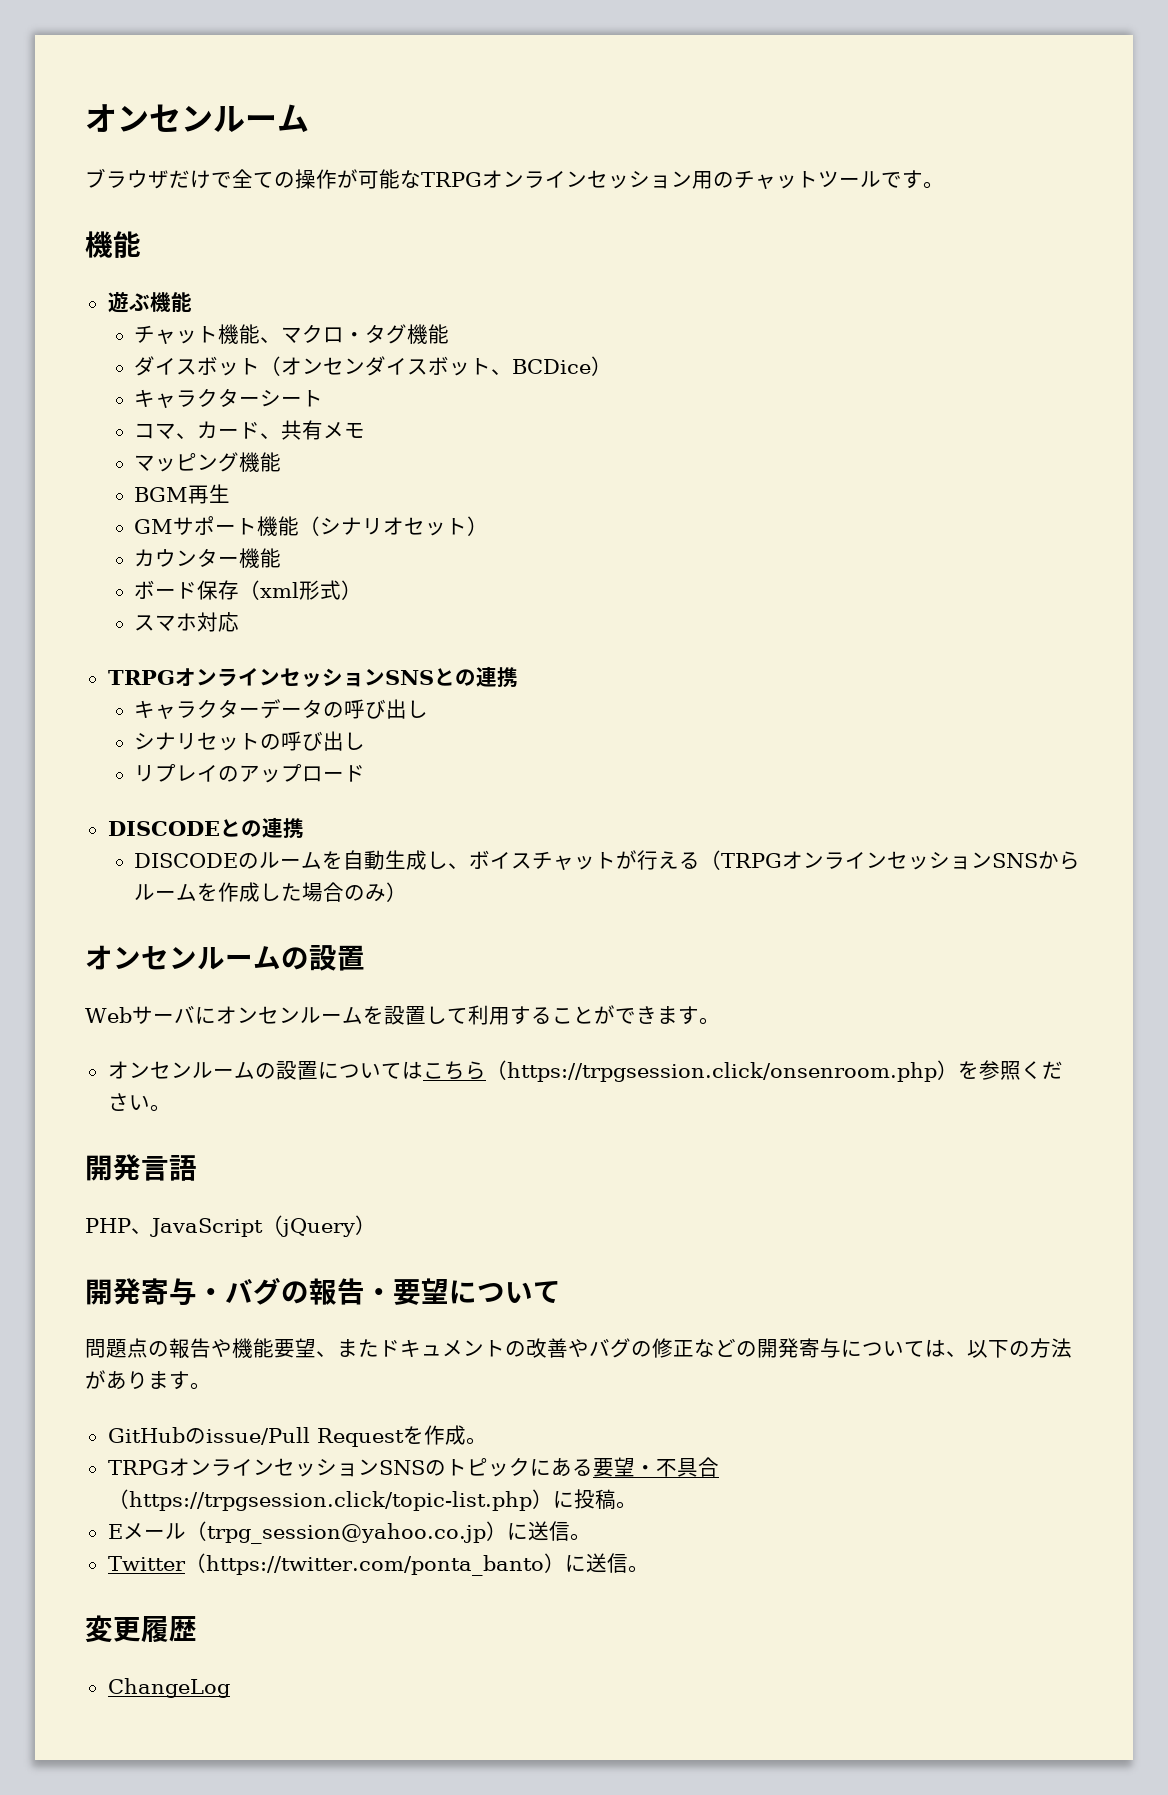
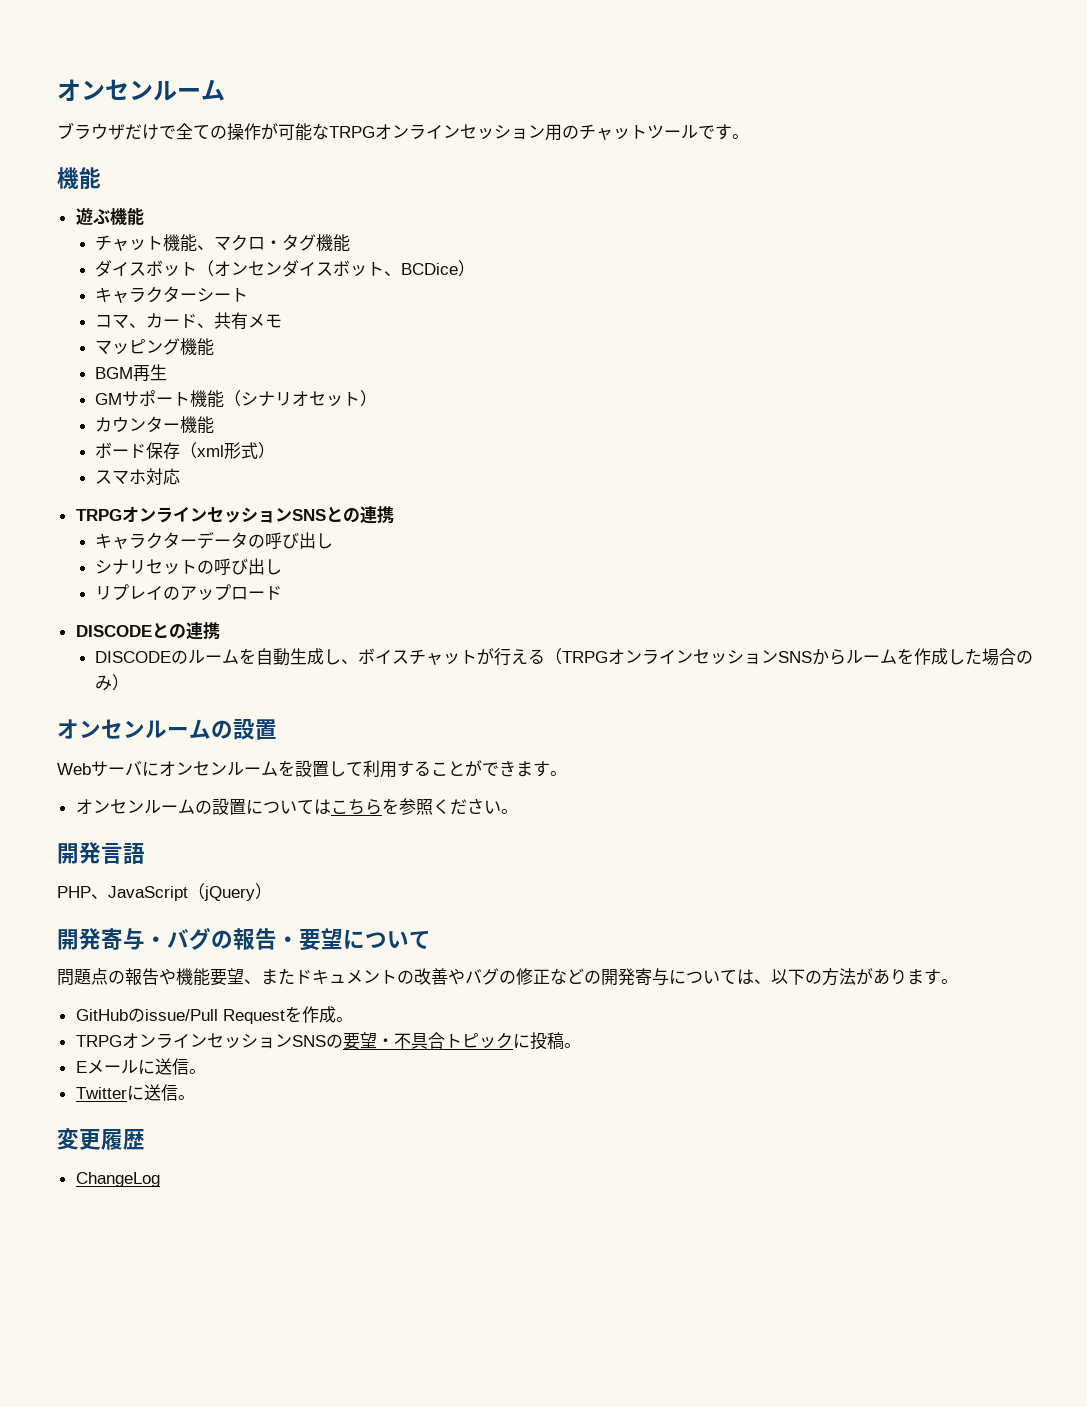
- オンセンルームの設置についてはこちら（https://trpgsession.click/onsenroom.php）を参照ください。
+ オンセンルームの設置についてはこちらを参照ください。
- TRPGオンラインセッションSNSのトピックにある要望・不具合（https://trpgsession.click/topic-list.php）に投稿。
+ TRPGオンラインセッションSNSの要望・不具合トピックに投稿。
- Eメール（trpg_session@yahoo.co.jp）に送信。
+ Eメールに送信。
- Twitter（https://twitter.com/ponta_banto）に送信。
+ Twitterに送信。

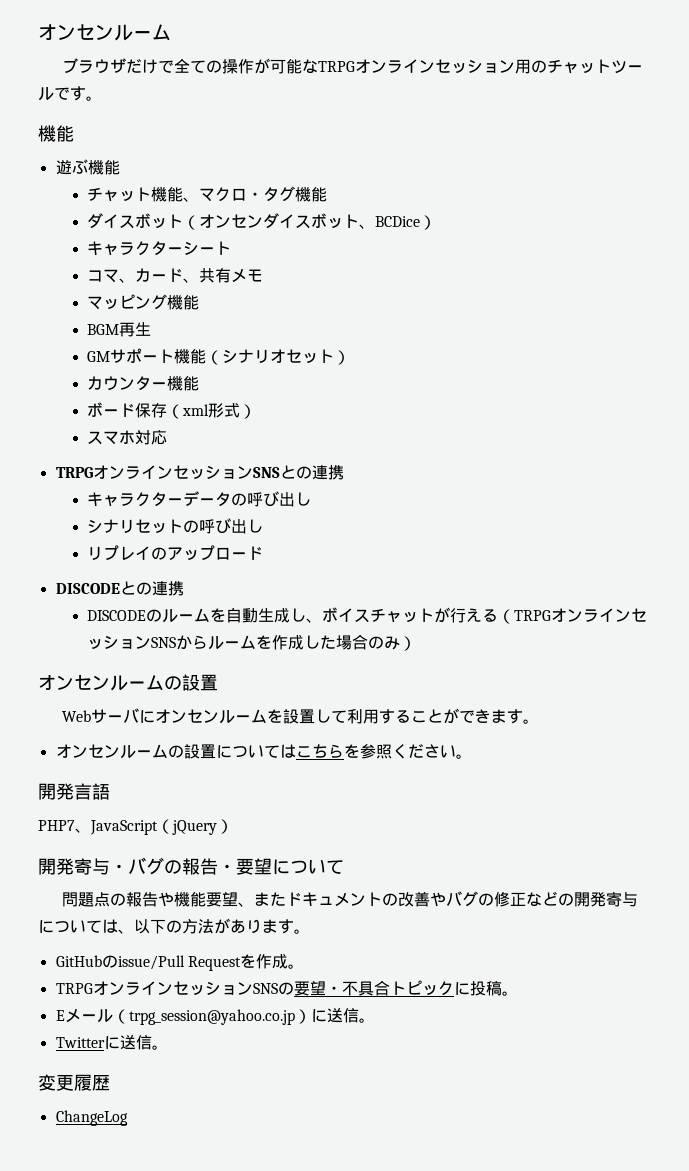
- PHP、JavaScript（jQuery）
+ PHP7、JavaScript（jQuery）
- Eメールに送信。
+ Eメール（trpg_session@yahoo.co.jp）に送信。

